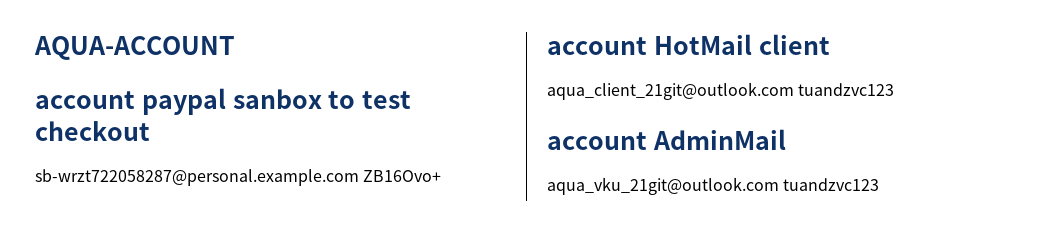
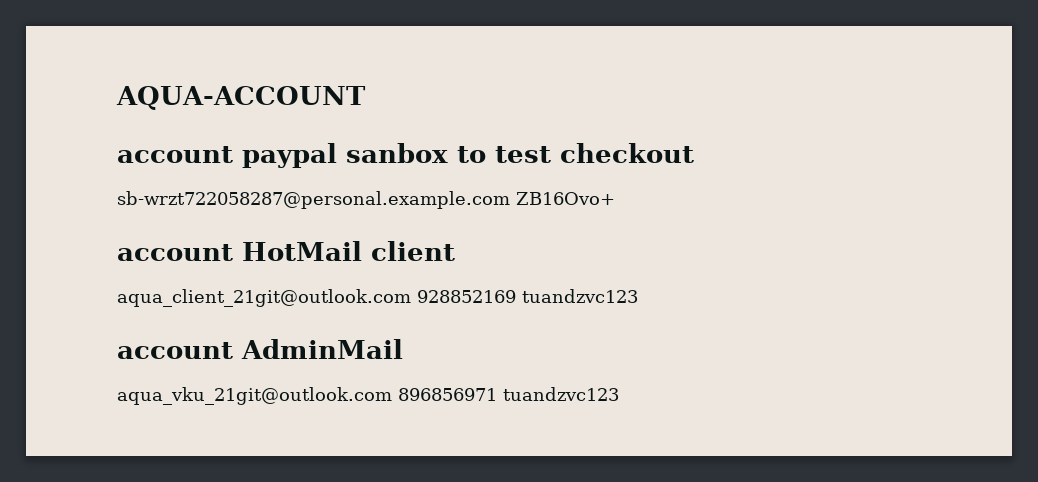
- aqua_client_21git@outlook.com tuandzvc123
+ aqua_client_21git@outlook.com 928852169 tuandzvc123
- aqua_vku_21git@outlook.com tuandzvc123
+ aqua_vku_21git@outlook.com 896856971 tuandzvc123

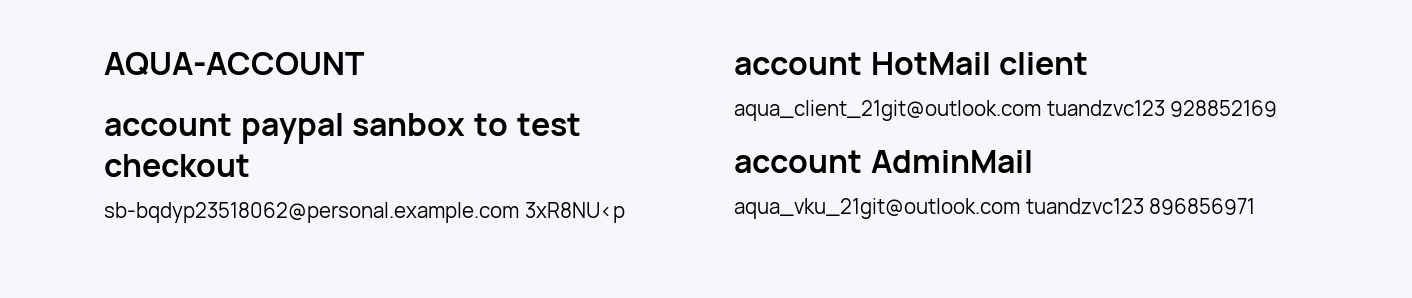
- sb-wrzt722058287@personal.example.com ZB16Ovo+
+ sb-bqdyp23518062@personal.example.com 3xR8NU<p
- aqua_client_21git@outlook.com 928852169 tuandzvc123
+ aqua_client_21git@outlook.com tuandzvc123 928852169
- aqua_vku_21git@outlook.com 896856971 tuandzvc123
+ aqua_vku_21git@outlook.com tuandzvc123 896856971

